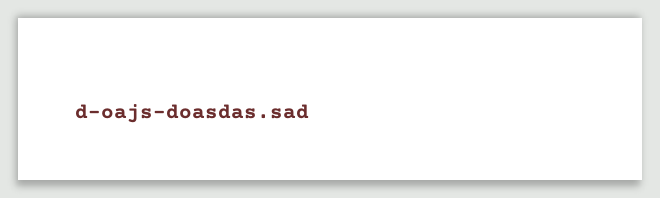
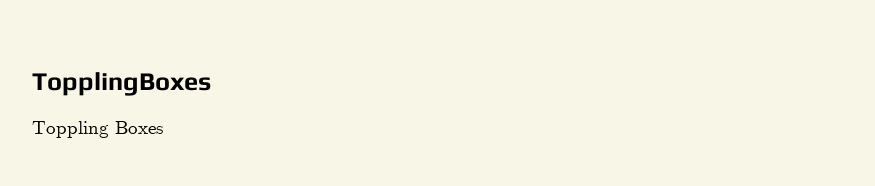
- d-oajs-doasdas.sad
+ TopplingBoxes
+ Toppling Boxes

